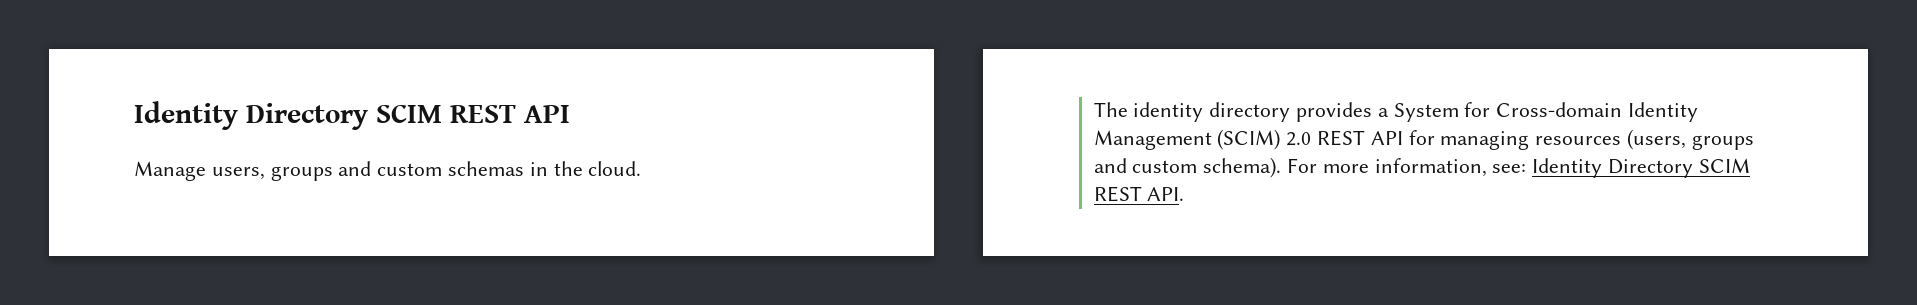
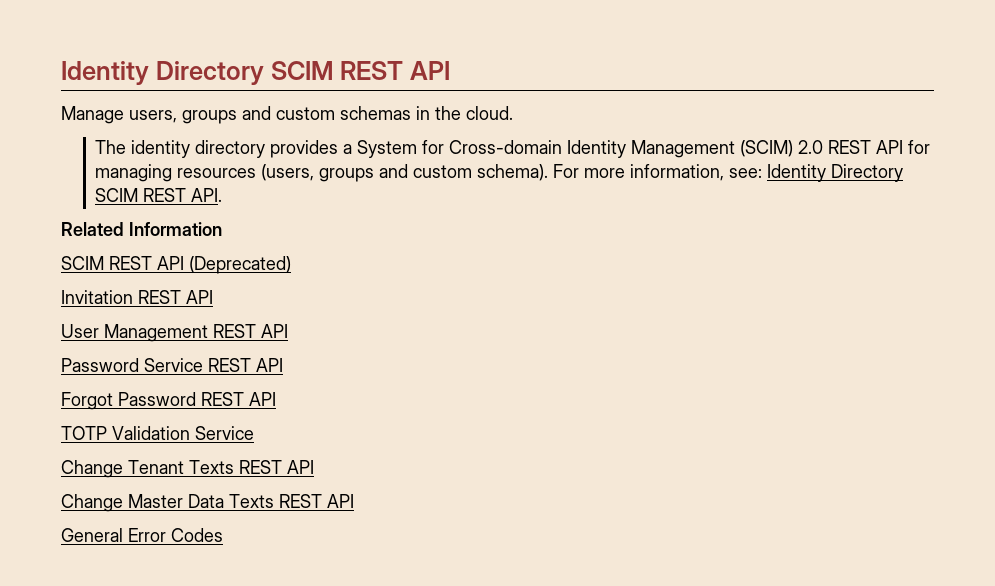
+ Related Information
+ SCIM REST API (Deprecated)
+ Invitation REST API
+ User Management REST API
+ Password Service REST API
+ Forgot Password REST API
+ TOTP Validation Service
+ Change Tenant Texts REST API
+ Change Master Data Texts REST API
+ General Error Codes

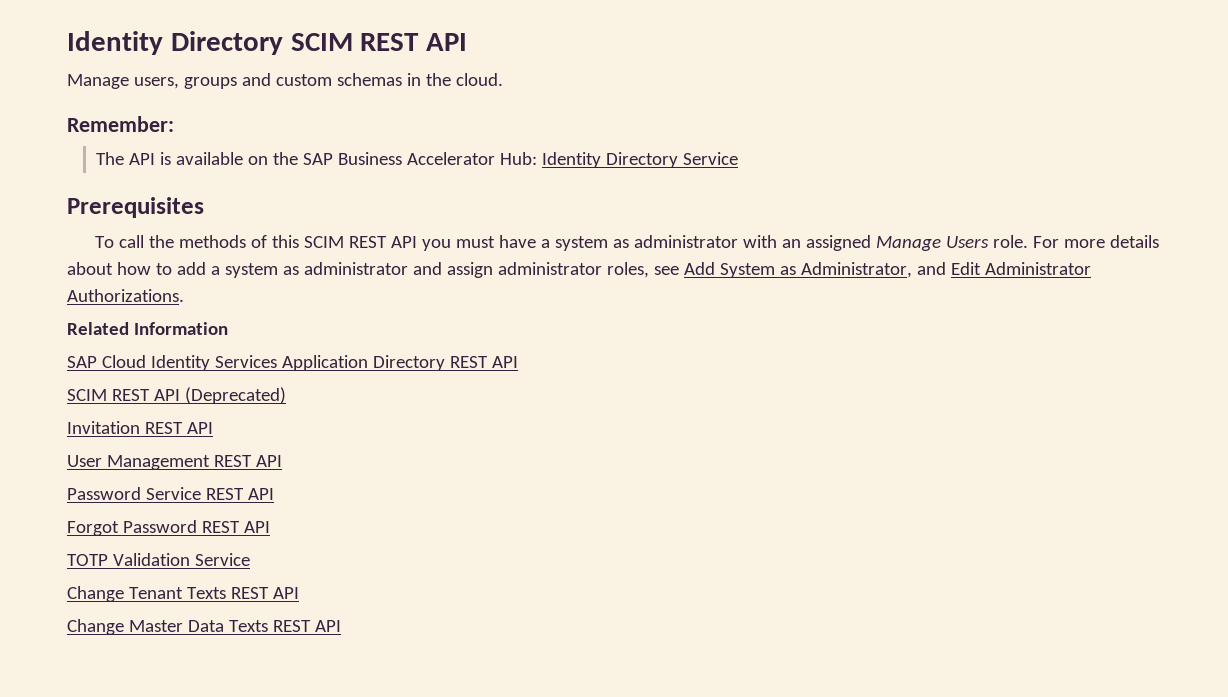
+ Remember:
- The identity directory provides a System for Cross-domain Identity Management (SCIM) 2.0 REST API for managing resources (users, groups and custom schema). For more information, see: Identity Directory SCIM REST API.
+ The API is available on the SAP Business Accelerator Hub: Identity Directory Service
+ Prerequisites
+ To call the methods of this SCIM REST API you must have a system as administrator with an assigned Manage Users role. For more details about how to add a system as administrator and assign administrator roles, see Add System as Administrator, and Edit Administrator Authorizations.
  Related Information
+ SAP Cloud Identity Services Application Directory REST API
- General Error Codes

